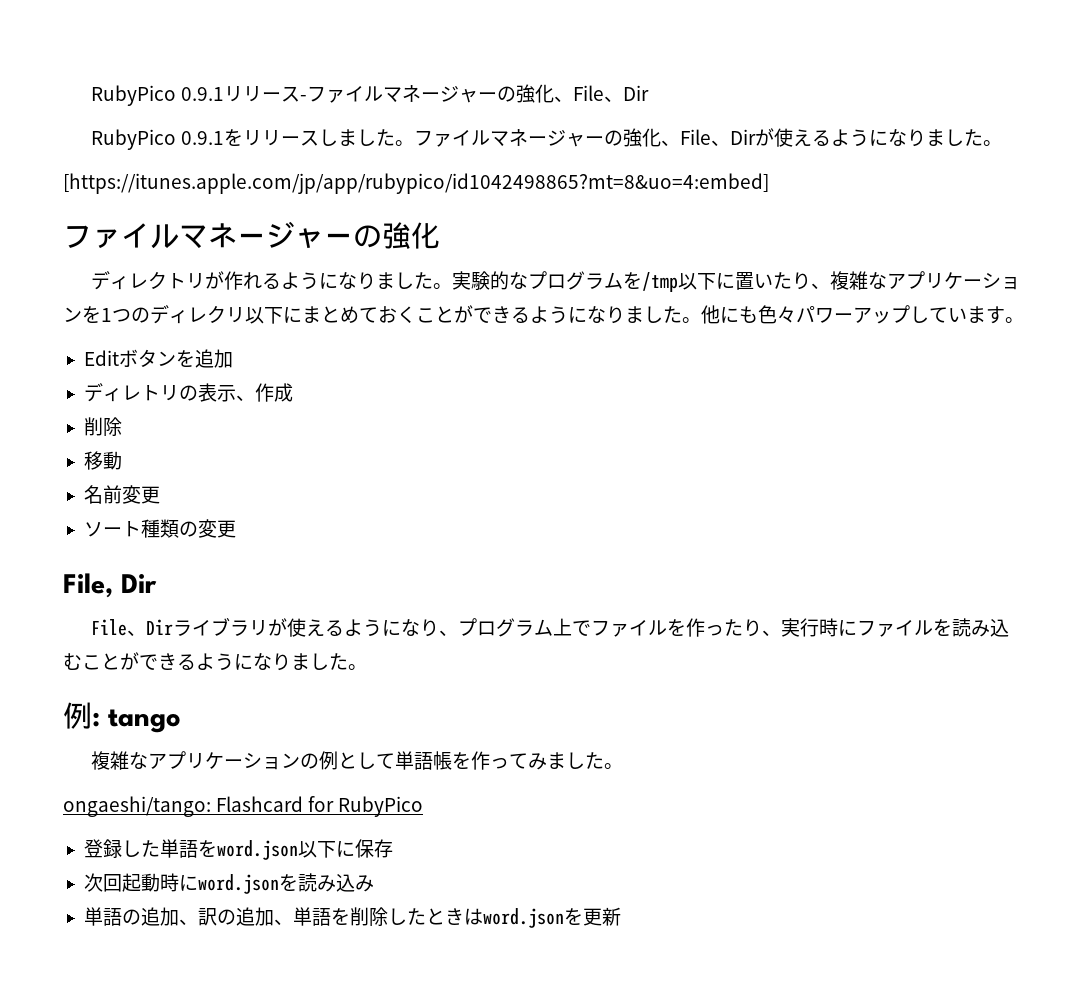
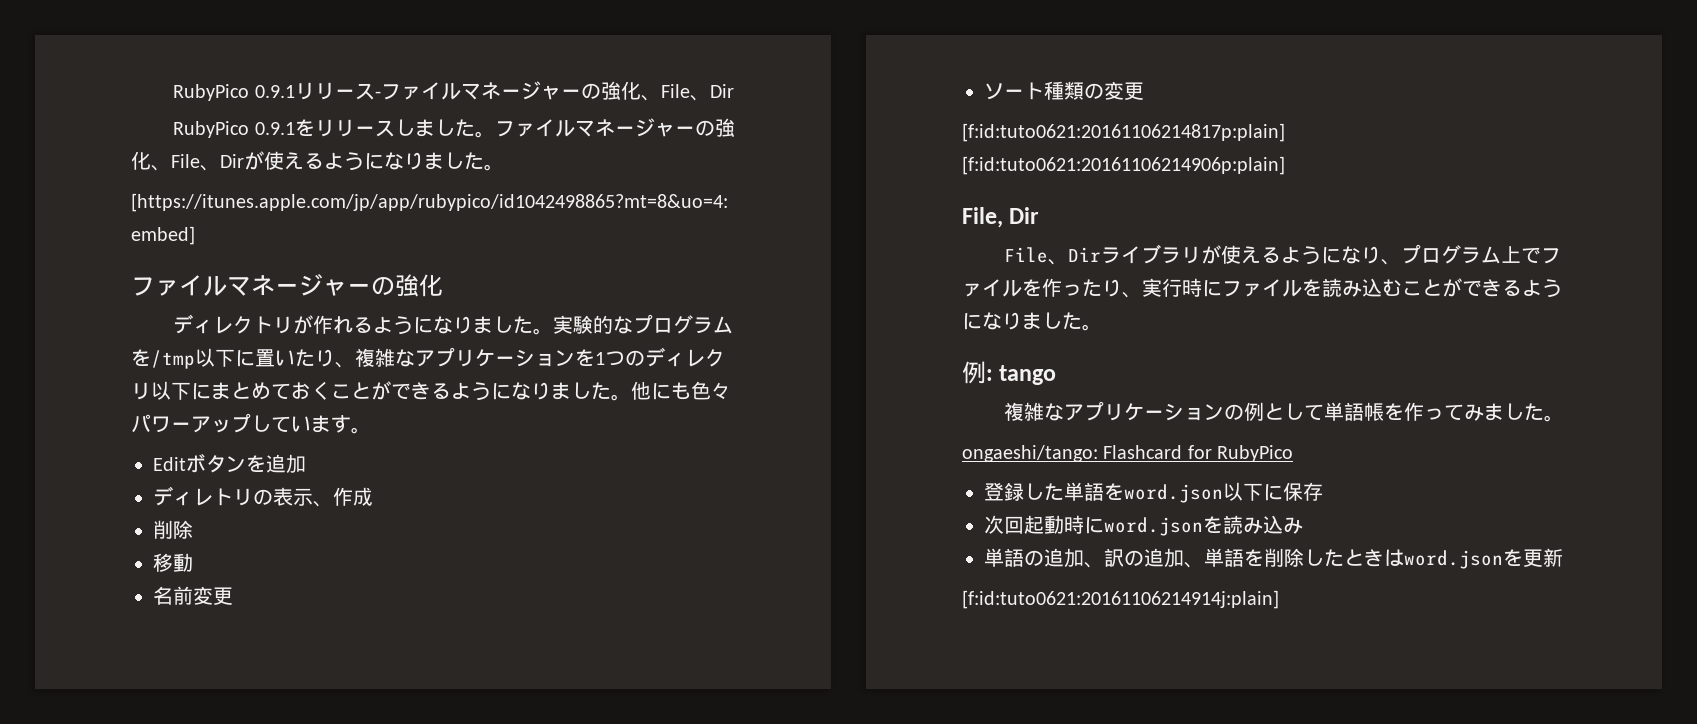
+ [f:id:tuto0621:20161106214817p:plain] [f:id:tuto0621:20161106214906p:plain]
+ [f:id:tuto0621:20161106214914j:plain]

